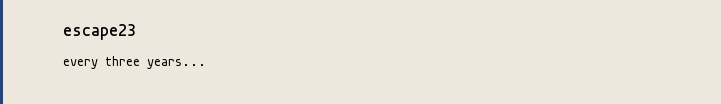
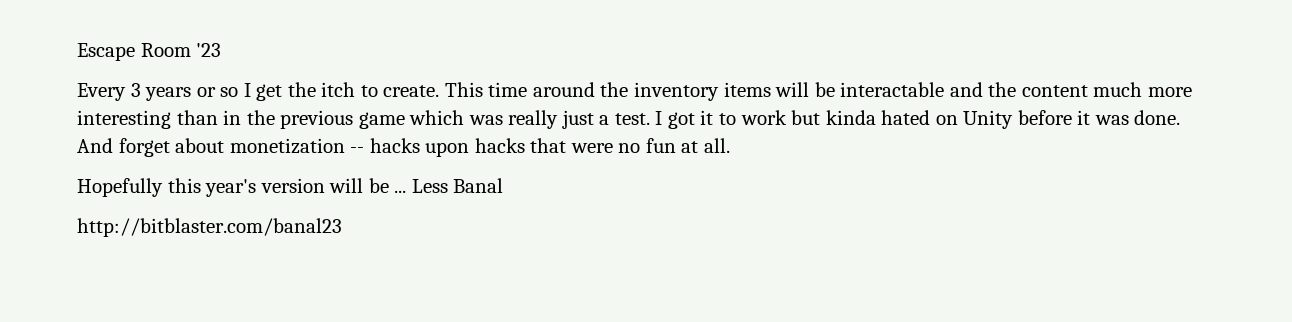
- escape23
- every three years...
+ Escape Room '23
+ Every 3 years or so I get the itch to create. This time around the inventory items will be interactable and the content much more interesting than in the previous game which was really just a test. I got it to work but kinda hated on Unity before it was done. And forget about monetization -- hacks upon hacks that were no fun at all.
+ Hopefully this year's version will be ... Less Banal
+ http://bitblaster.com/banal23

